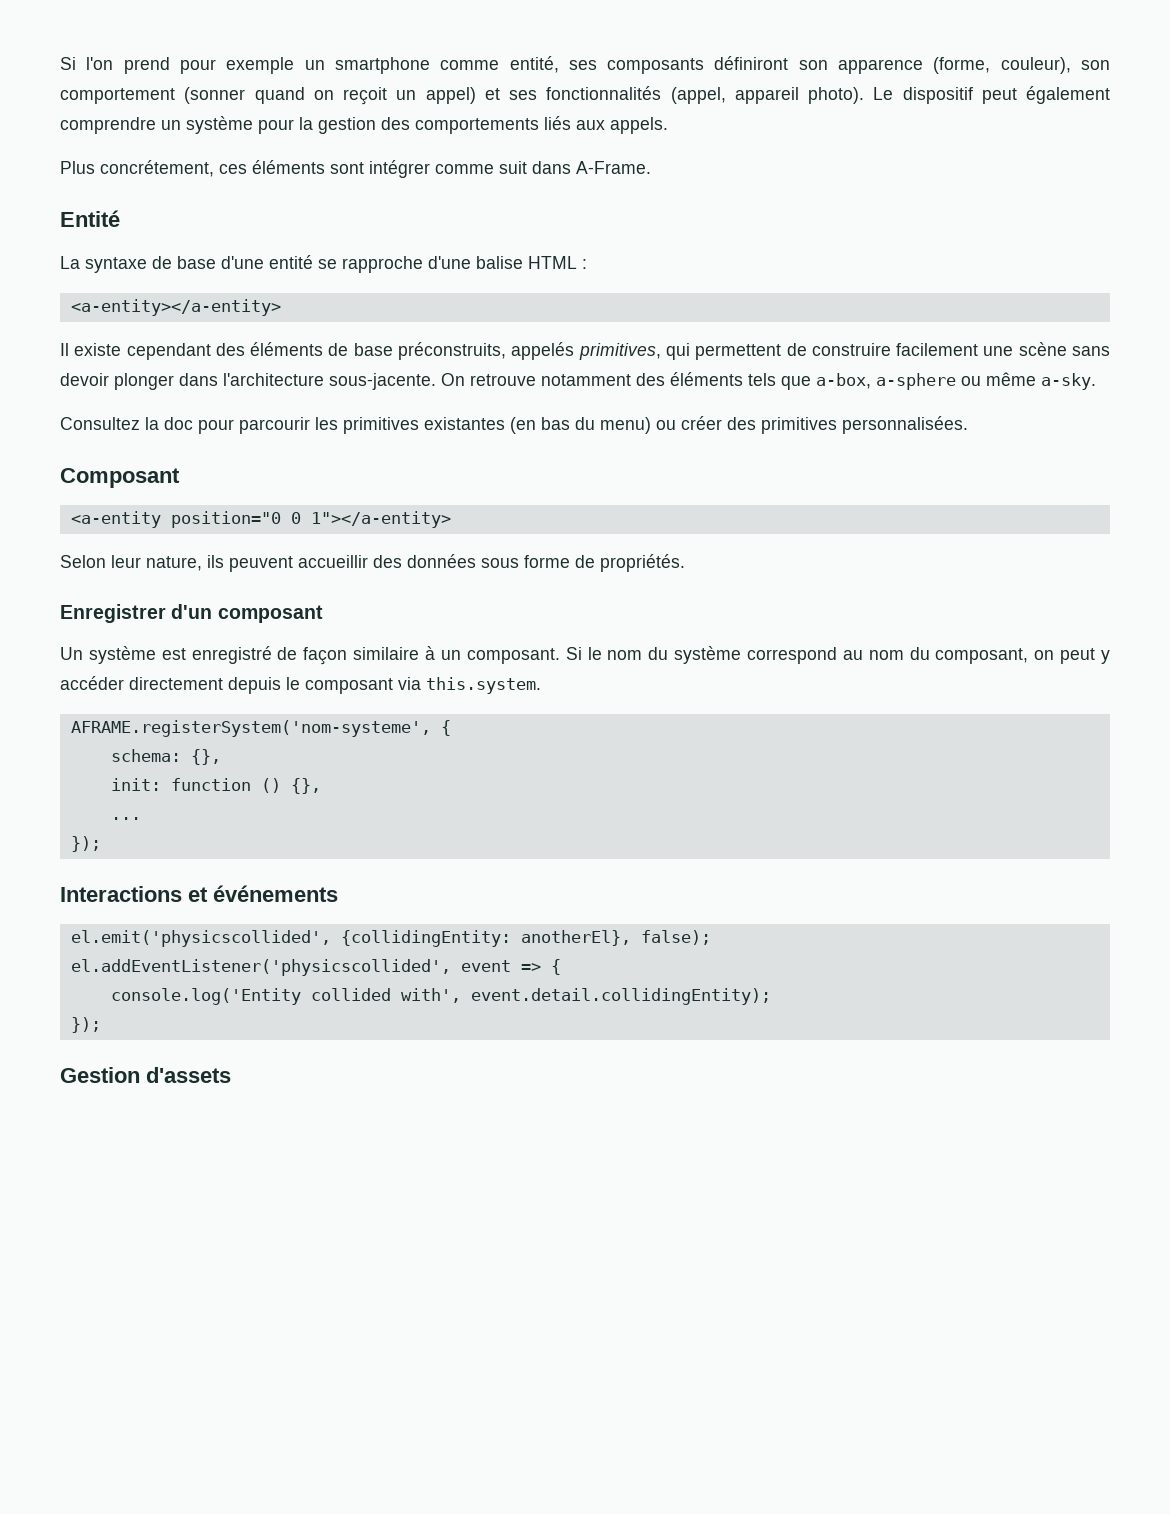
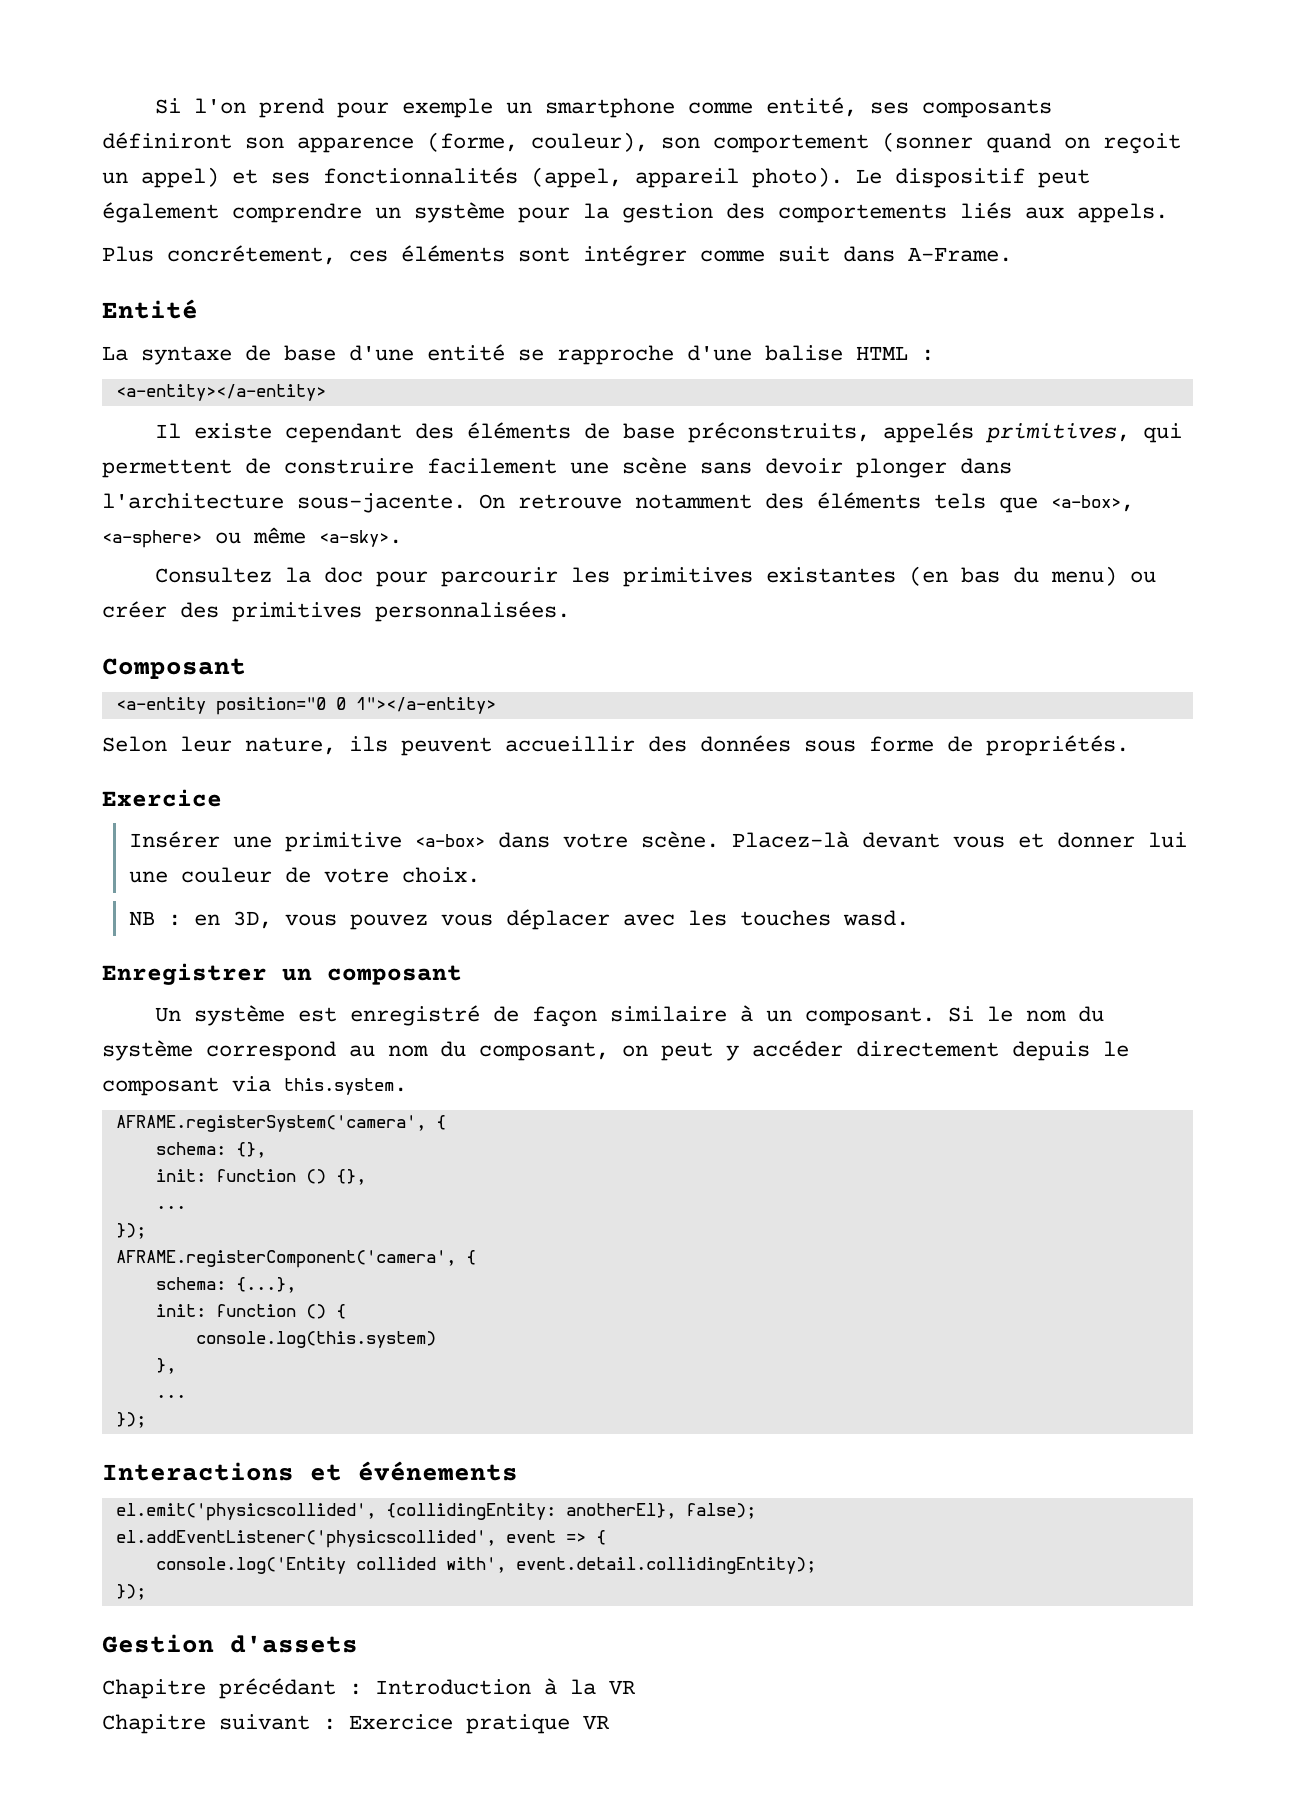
- On retrouve notamment des éléments tels que a-box, a-sphere ou même a-sky.
+ On retrouve notamment des éléments tels que <a-box>, <a-sphere> ou même <a-sky>.
  Selon leur nature, ils peuvent accueillir des données sous forme de propriétés.
+ Exercice
+ Insérer une primitive <a-box> dans votre scène. Placez-là devant vous et donner lui une couleur de votre choix.
+ NB : en 3D, vous pouvez vous déplacer avec les touches wasd.
- Enregistrer d'un composant
+ Enregistrer un composant
- AFRAME.registerSystem('nom-systeme', {
+ AFRAME.registerSystem('camera', {
+ AFRAME.registerComponent('camera', {
+ schema: {...},
+ init: function () {
+ console.log(this.system)
+ },
+ ...
+ });
+ Chapitre précédant : Introduction à la VR
+ Chapitre suivant : Exercice pratique VR

